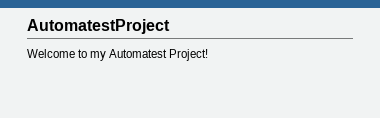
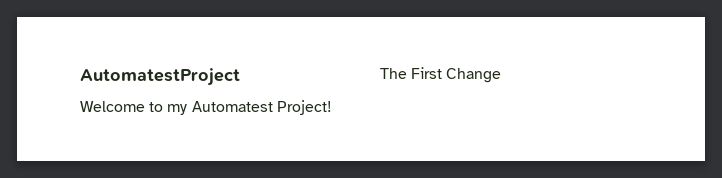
+ The First Change

